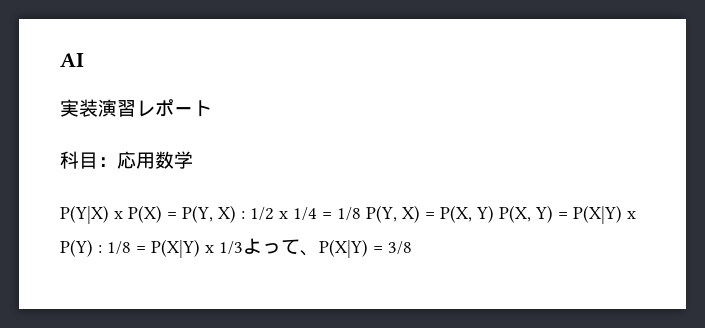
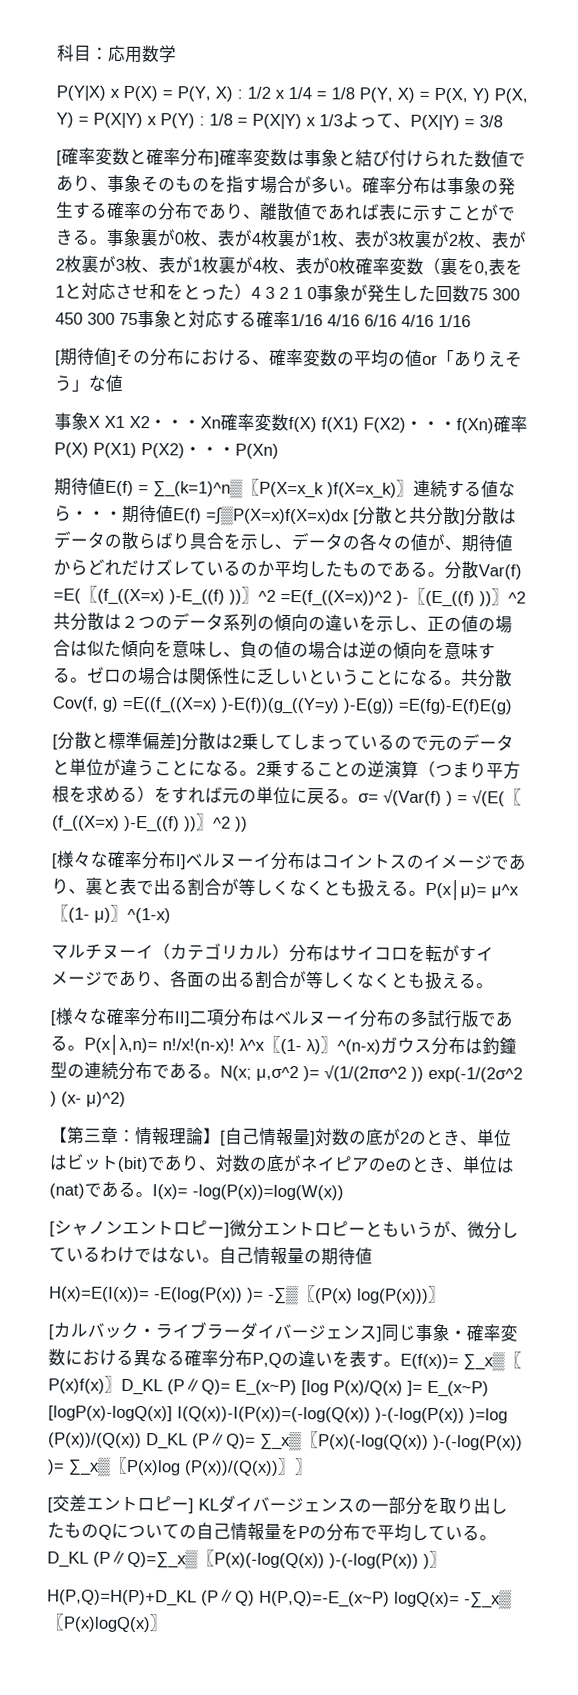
- AI
- 実装演習レポート
+ [確率変数と確率分布]確率変数は事象と結び付けられた数値であり、事象そのものを指す場合が多い。確率分布は事象の発生する確率の分布であり、離散値であれば表に示すことができる。事象裏が0枚、表が4枚裏が1枚、表が3枚裏が2枚、表が2枚裏が3枚、表が1枚裏が4枚、表が0枚確率変数（裏を0,表を1と対応させ和をとった）4 3 2 1 0事象が発生した回数75 300 450 300 75事象と対応する確率1/16 4/16 6/16 4/16 1/16
+ [期待値]その分布における、確率変数の平均の値or「ありえそう」な値
+ 事象X X1 X2・・・Xn確率変数f(X) f(X1) F(X2)・・・f(Xn)確率P(X) P(X1) P(X2)・・・P(Xn)
+ 期待値E(f) = ∑_(k=1)^n▒〖P(X=x_k )f(X=x_k)〗連続する値なら・・・期待値E(f) =∫▒P(X=x)f(X=x)dx [分散と共分散]分散はデータの散らばり具合を示し、データの各々の値が、期待値からどれだけズレているのか平均したものである。分散Var(f) =E(〖(f_((X=x) )-E_((f) ))〗^2 =E(f_((X=x))^2 )-〖(E_((f) ))〗^2共分散は２つのデータ系列の傾向の違いを示し、正の値の場合は似た傾向を意味し、負の値の場合は逆の傾向を意味する。ゼロの場合は関係性に乏しいということになる。共分散Cov(f, g) =E((f_((X=x) )-E(f))(g_((Y=y) )-E(g)) =E(fg)-E(f)E(g)
+ [分散と標準偏差]分散は2乗してしまっているので元のデータと単位が違うことになる。2乗することの逆演算（つまり平方根を求める）をすれば元の単位に戻る。σ= √(Var(f) ) = √(E(〖(f_((X=x) )-E_((f) ))〗^2 ))
+ [様々な確率分布I]ベルヌーイ分布はコイントスのイメージであり、裏と表で出る割合が等しくなくとも扱える。P(x│μ)= μ^x〖(1- μ)〗^(1-x)
+ マルチヌーイ（カテゴリカル）分布はサイコロを転がすイメージであり、各面の出る割合が等しくなくとも扱える。
+ [様々な確率分布II]二項分布はベルヌーイ分布の多試行版である。P(x│λ,n)= n!/x!(n-x)! λ^x〖(1- λ)〗^(n-x)ガウス分布は釣鐘型の連続分布である。N(x; μ,σ^2 )= √(1/(2πσ^2 )) exp(-1/(2σ^2 ) (x- μ)^2)
+ 【第三章：情報理論】[自己情報量]対数の底が2のとき、単位はビット(bit)であり、対数の底がネイピアのeのとき、単位は(nat)である。I(x)= -log(P(x))=log(W(x))
+ [シャノンエントロピー]微分エントロピーともいうが、微分しているわけではない。自己情報量の期待値
+ H(x)=E(I(x))= -E(log(P(x)) )= -∑▒〖(P(x) log(P(x)))〗
+ [カルバック・ライブラーダイバージェンス]同じ事象・確率変数における異なる確率分布P,Qの違いを表す。E(f(x))= ∑_x▒〖P(x)f(x)〗D_KL (P∥Q)= E_(x~P) [log P(x)/Q(x) ]= E_(x~P) [logP(x)-logQ(x)] I(Q(x))-I(P(x))=(-log(Q(x)) )-(-log(P(x)) )=log (P(x))/(Q(x)) D_KL (P∥Q)= ∑_x▒〖P(x)(-log(Q(x)) )-(-log(P(x)) )= ∑_x▒〖P(x)log (P(x))/(Q(x))〗〗
+ [交差エントロピー] KLダイバージェンスの一部分を取り出したものQについての自己情報量をPの分布で平均している。D_KL (P∥Q)=∑_x▒〖P(x)(-log(Q(x)) )-(-log(P(x)) )〗
+ H(P,Q)=H(P)+D_KL (P∥Q) H(P,Q)=-E_(x~P) logQ(x)= -∑_x▒〖P(x)logQ(x)〗

